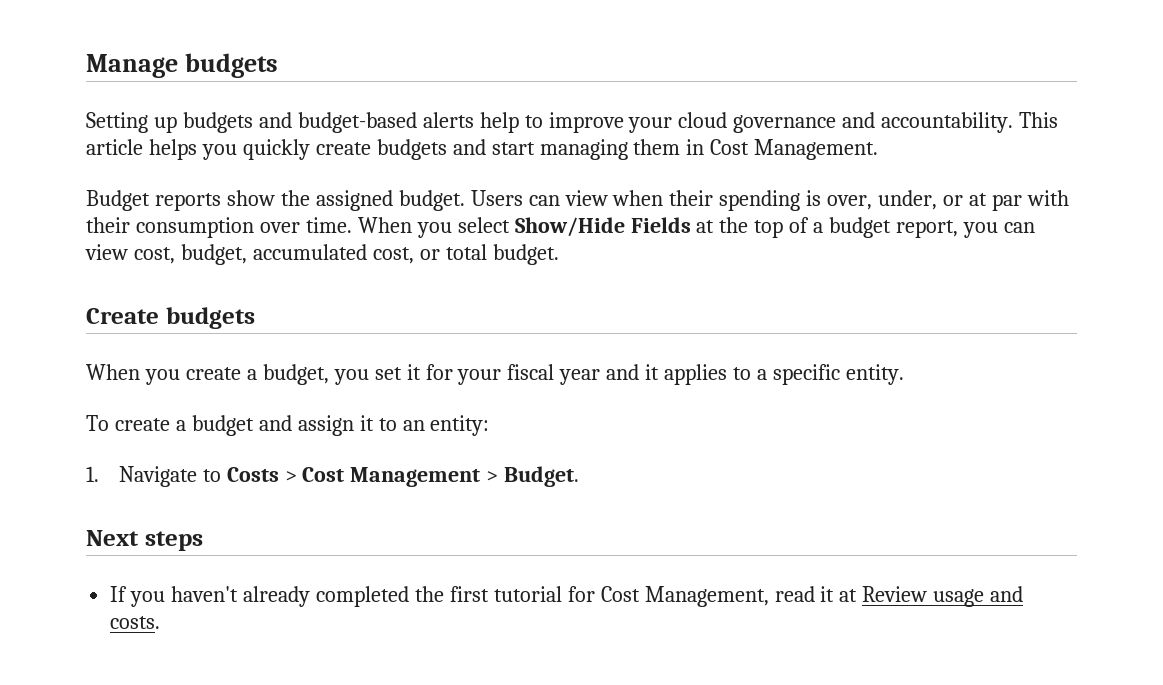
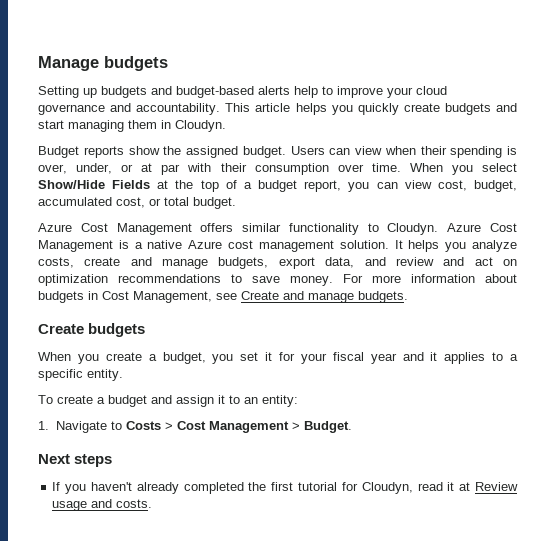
- This article helps you quickly create budgets and start managing them in Cost Management.
+ This article helps you quickly create budgets and start managing them in Cloudyn.
+ Azure Cost Management offers similar functionality to Cloudyn. Azure Cost Management is a native Azure cost management solution. It helps you analyze costs, create and manage budgets, export data, and review and act on optimization recommendations to save money. For more information about budgets in Cost Management, see Create and manage budgets.
- If you haven't already completed the first tutorial for Cost Management, read it at Review usage and costs.
+ If you haven't already completed the first tutorial for Cloudyn, read it at Review usage and costs.

